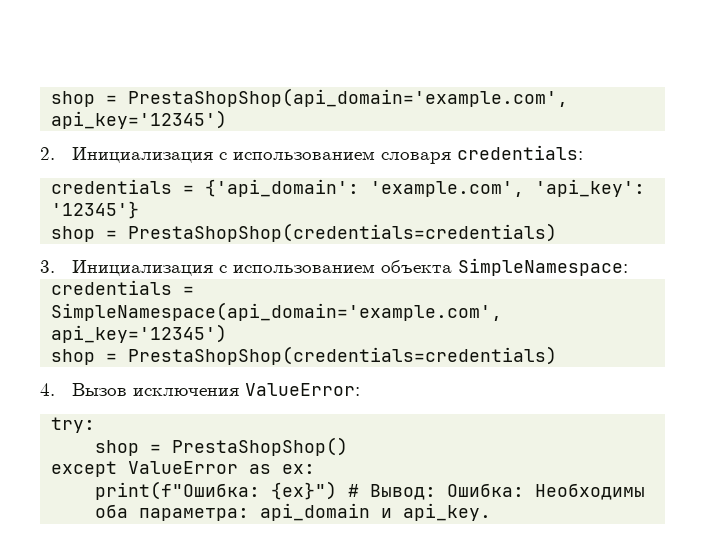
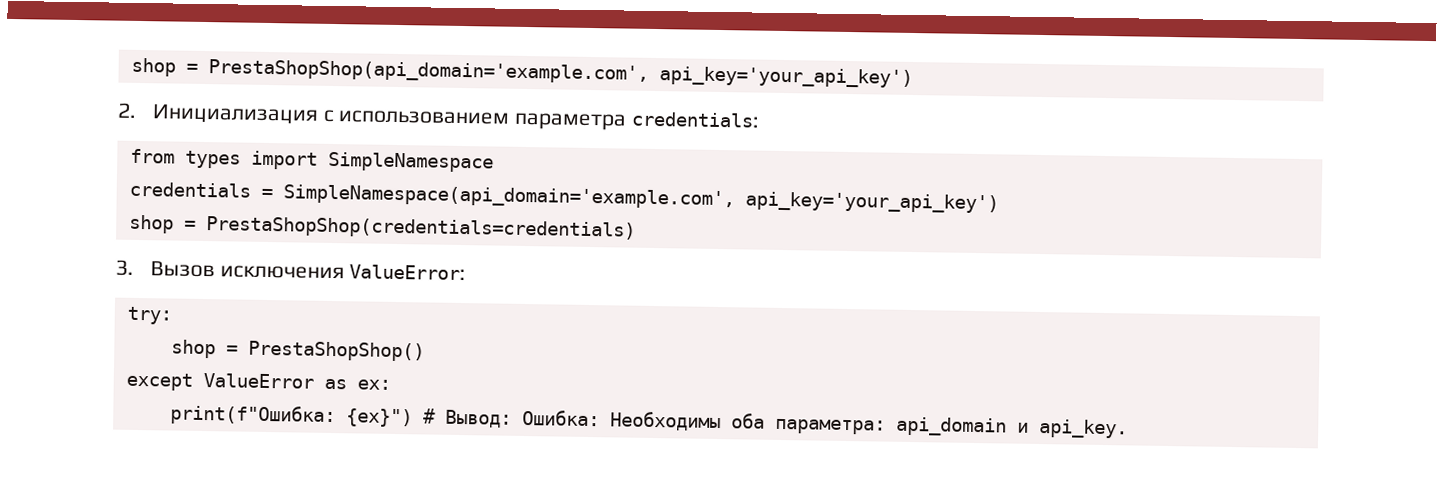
- shop = PrestaShopShop(api_domain='example.com', api_key='12345')
+ shop = PrestaShopShop(api_domain='example.com', api_key='your_api_key')
- 2. Инициализация с использованием словаря credentials:
+ 2. Инициализация с использованием параметра credentials:
- credentials = {'api_domain': 'example.com', 'api_key': '12345'}
- shop = PrestaShopShop(credentials=credentials)
- 3. Инициализация с использованием объекта SimpleNamespace:
+ from types import SimpleNamespace
- credentials = SimpleNamespace(api_domain='example.com', api_key='12345')
+ credentials = SimpleNamespace(api_domain='example.com', api_key='your_api_key')
  shop = PrestaShopShop(credentials=credentials)
- 4. Вызов исключения ValueError:
+ 3. Вызов исключения ValueError:

